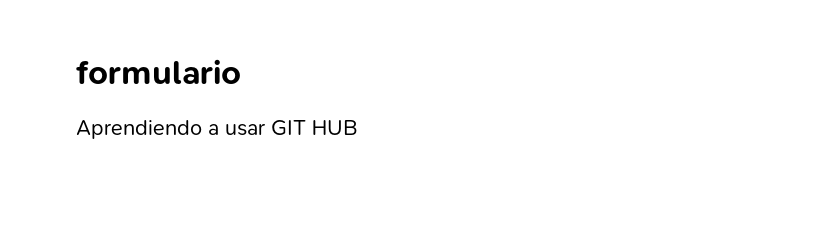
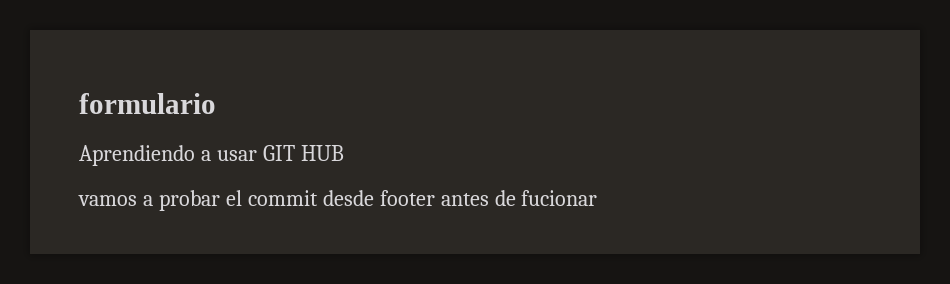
+ vamos a probar el commit desde footer antes de fucionar

